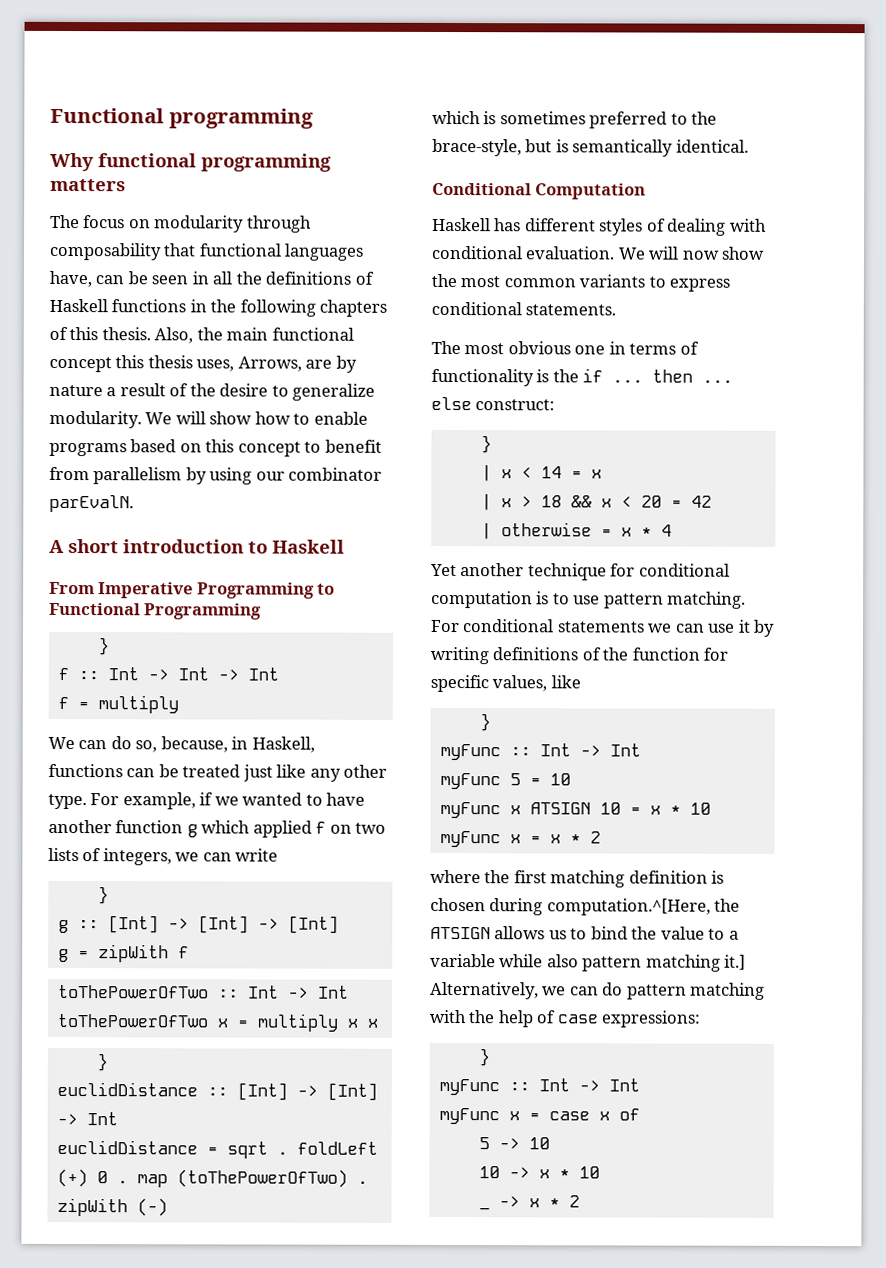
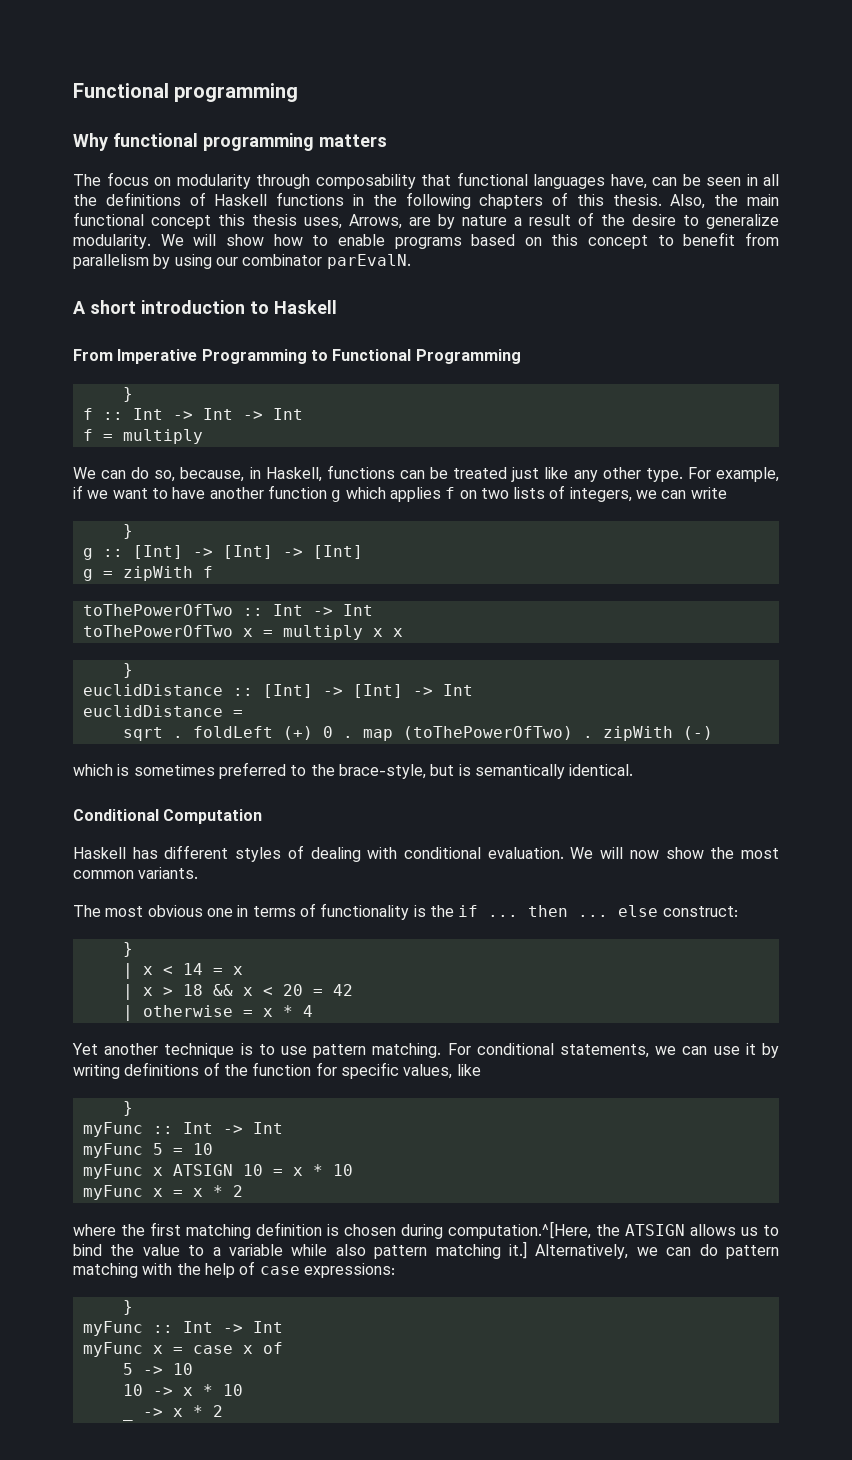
- For example, if we wanted to have another function g which applied f on two lists of integers, we can write
+ For example, if we want to have another function g which applies f on two lists of integers, we can write
- euclidDistance = sqrt . foldLeft (+) 0 . map (toThePowerOfTwo) . zipWith (-)
+ euclidDistance =
+ sqrt . foldLeft (+) 0 . map (toThePowerOfTwo) . zipWith (-)
- We will now show the most common variants to express conditional statements.
+ We will now show the most common variants.
- Yet another technique for conditional computation is to use pattern matching.
+ Yet another technique is to use pattern matching.
- For conditional statements we can use it by writing definitions of the function for specific values, like
+ For conditional statements, we can use it by writing definitions of the function for specific values, like

